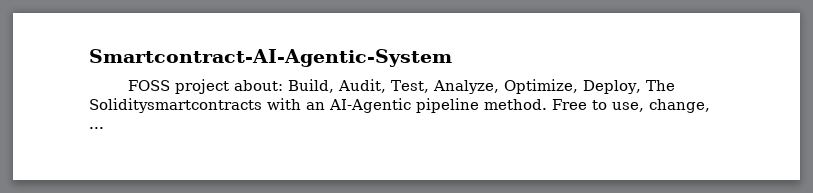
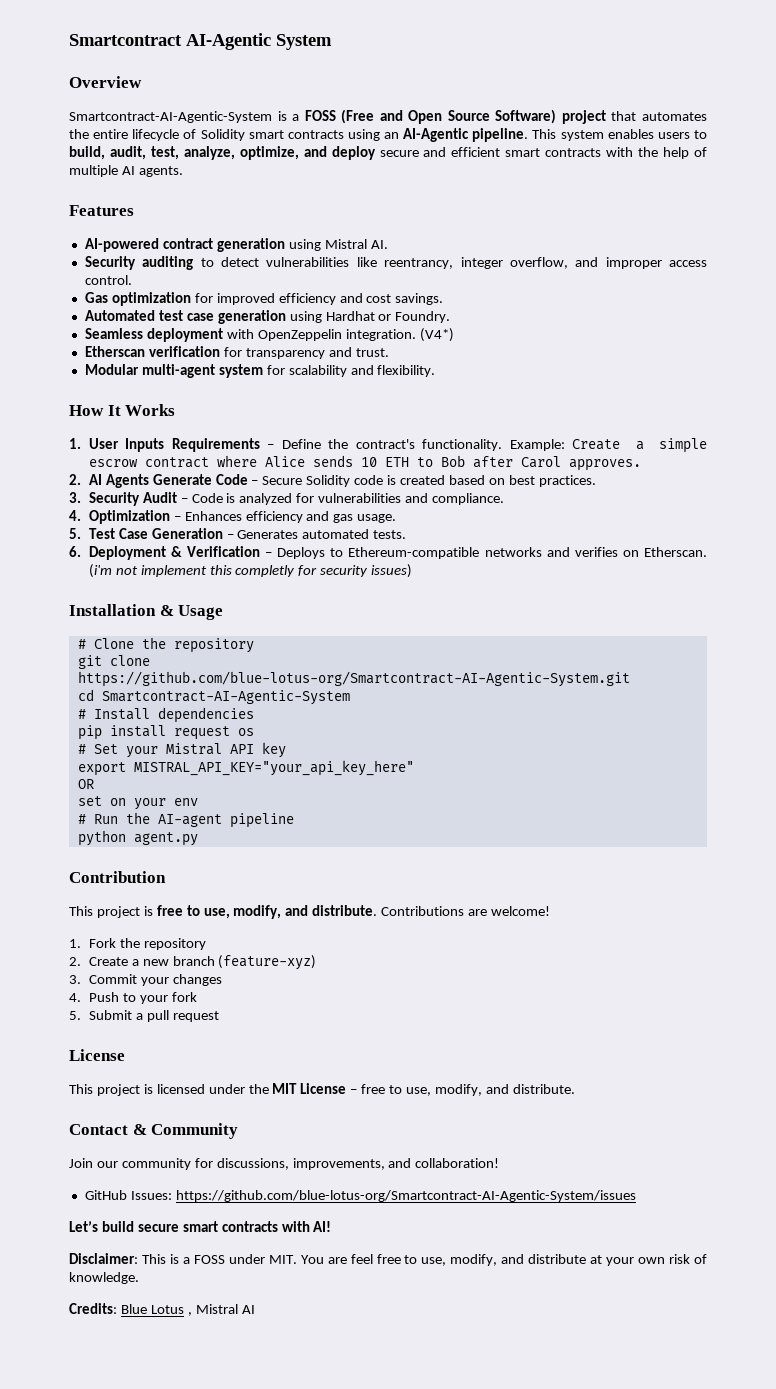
- Smartcontract-AI-Agentic-System
- FOSS project about: Build, Audit, Test, Analyze, Optimize, Deploy, The Soliditysmartcontracts with an AI-Agentic pipeline method. Free to use, change, ...
+ Smartcontract AI-Agentic System
+ Overview
+ Smartcontract-AI-Agentic-System is a FOSS (Free and Open Source Software) project that automates the entire lifecycle of Solidity smart contracts using an AI-Agentic pipeline. This system enables users to build, audit, test, analyze, optimize, and deploy secure and efficient smart contracts with the help of multiple AI agents.
+ Features
+ AI-powered contract generation using Mistral AI.
+ Security auditing to detect vulnerabilities like reentrancy, integer overflow, and improper access control.
+ Gas optimization for improved efficiency and cost savings.
+ Automated test case generation using Hardhat or Foundry.
+ Seamless deployment with OpenZeppelin integration. (V4*)
+ Etherscan verification for transparency and trust.
+ Modular multi-agent system for scalability and flexibility.
+ How It Works
+ 1. User Inputs Requirements – Define the contract's functionality. Example: Create a simple escrow contract where Alice sends 10 ETH to Bob after Carol approves.
+ 2. AI Agents Generate Code – Secure Solidity code is created based on best practices.
+ 3. Security Audit – Code is analyzed for vulnerabilities and compliance.
+ 4. Optimization – Enhances efficiency and gas usage.
+ 5. Test Case Generation – Generates automated tests.
+ 6. Deployment & Verification – Deploys to Ethereum-compatible networks and verifies on Etherscan. (i'm not implement this completly for security issues)
+ Installation & Usage
+ # Clone the repository
+ git clone https://github.com/blue-lotus-org/Smartcontract-AI-Agentic-System.git
+ cd Smartcontract-AI-Agentic-System
+ # Install dependencies
+ pip install request os
+ # Set your Mistral API key
+ export MISTRAL_API_KEY="your_api_key_here"
+ OR
+ set on your env
+ # Run the AI-agent pipeline
+ python agent.py
+ Contribution
+ This project is free to use, modify, and distribute. Contributions are welcome!
+ 1. Fork the repository
+ 2. Create a new branch (feature-xyz)
+ 3. Commit your changes
+ 4. Push to your fork
+ 5. Submit a pull request
+ License
+ This project is licensed under the MIT License – free to use, modify, and distribute.
+ Contact & Community
+ Join our community for discussions, improvements, and collaboration!
+ GitHub Issues: https://github.com/blue-lotus-org/Smartcontract-AI-Agentic-System/issues
+ Let’s build secure smart contracts with AI!
+ Disclaimer: This is a FOSS under MIT. You are feel free to use, modify, and distribute at your own risk of knowledge.
+ Credits: Blue Lotus , Mistral AI

